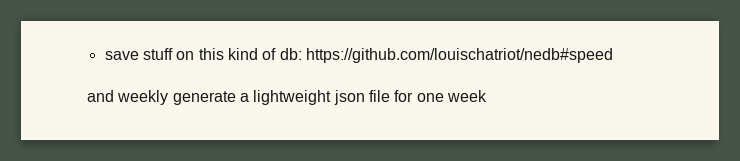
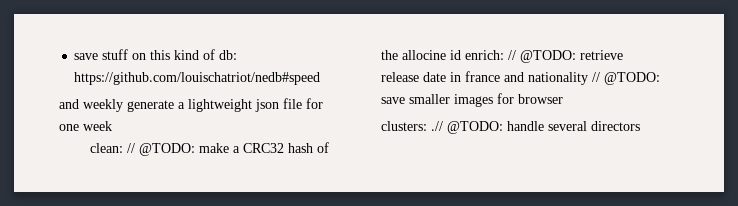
+ clean: // @TODO: make a CRC32 hash of the allocine id enrich: // @TODO: retrieve release date in france and nationality // @TODO: save smaller images for browser
+ clusters: .// @TODO: handle several directors

